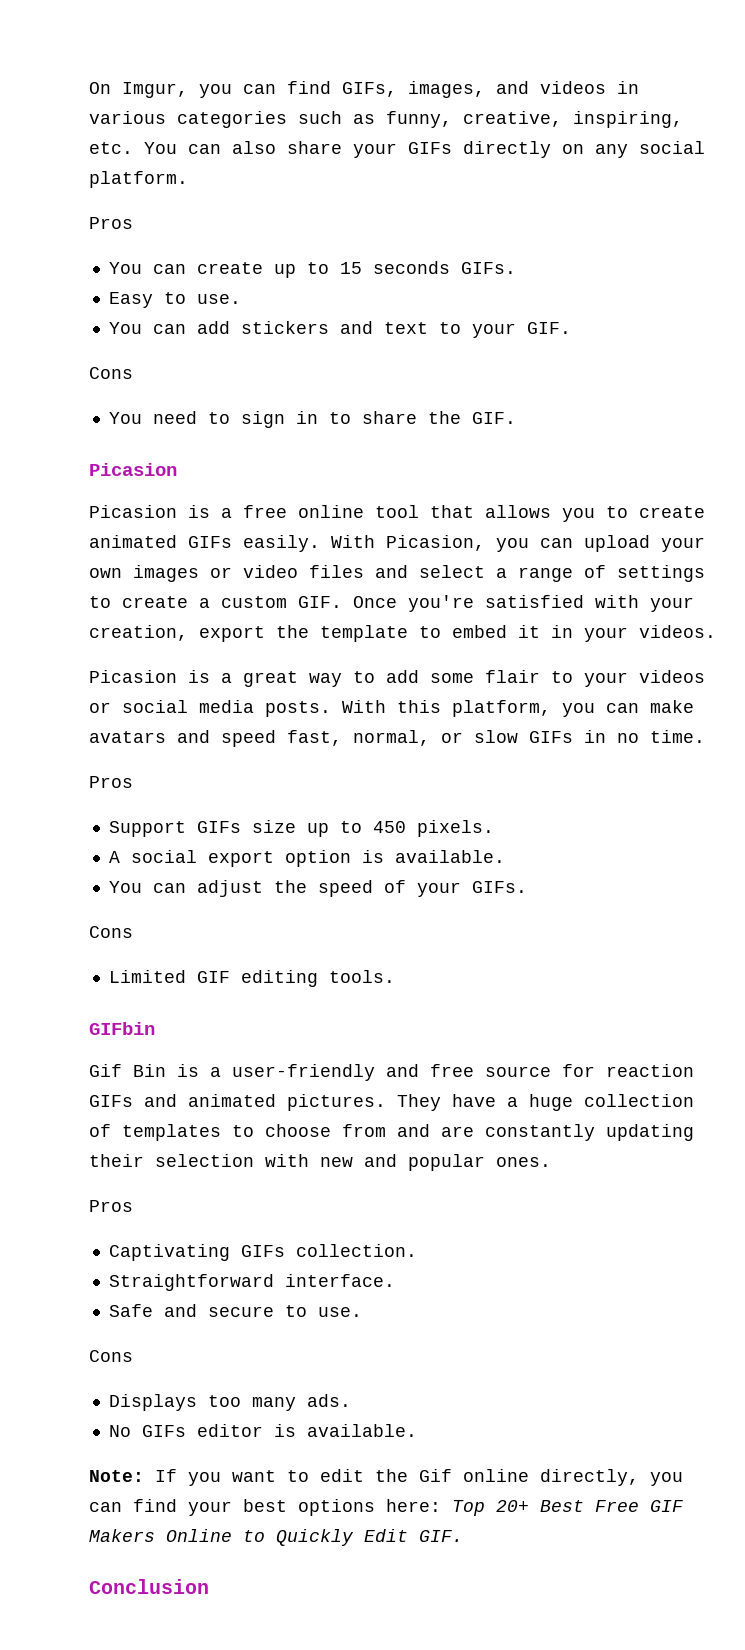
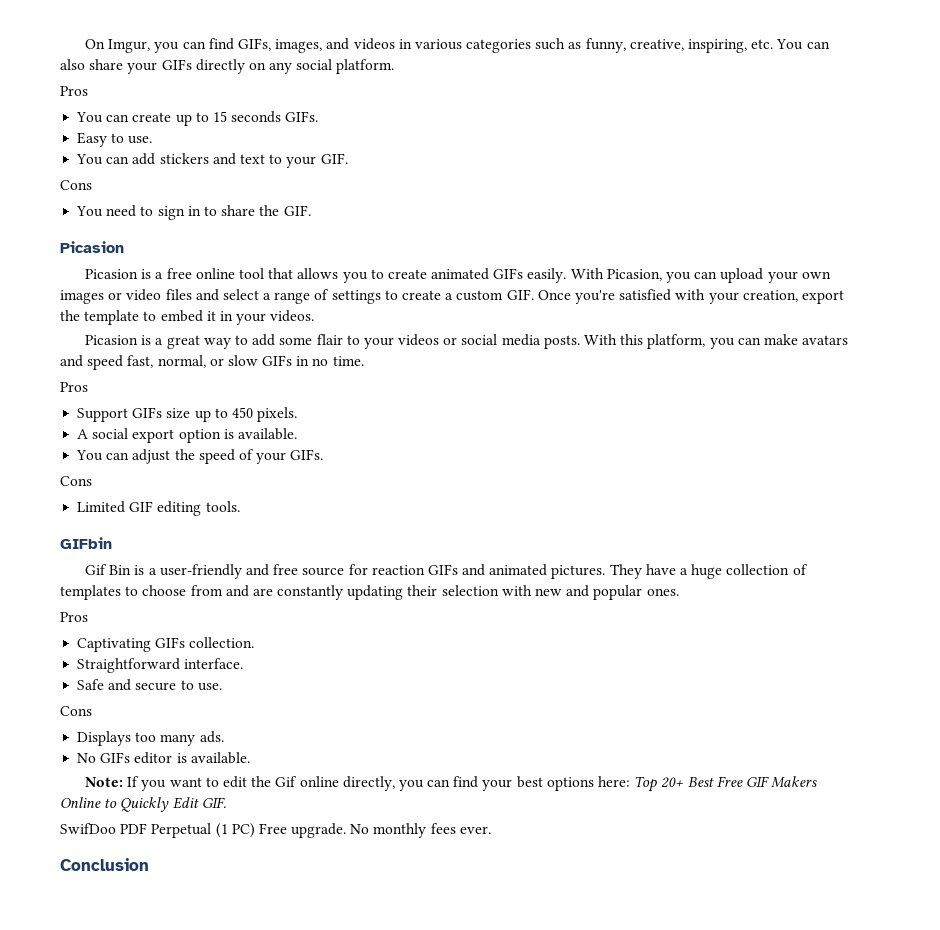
+ SwifDoo PDF Perpetual (1 PC) Free upgrade. No monthly fees ever.

